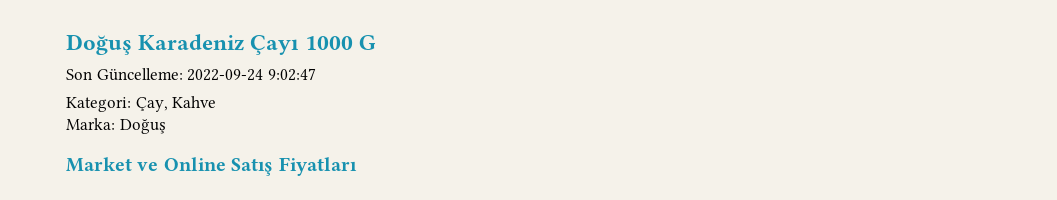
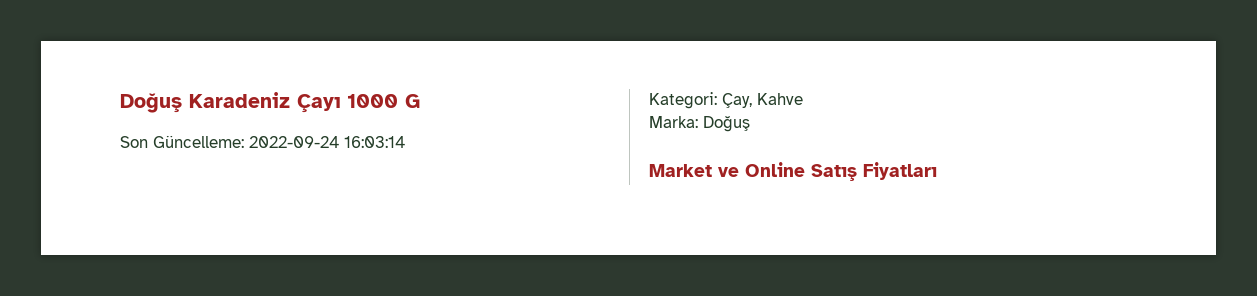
- Son Güncelleme: 2022-09-24 9:02:47
+ Son Güncelleme: 2022-09-24 16:03:14

